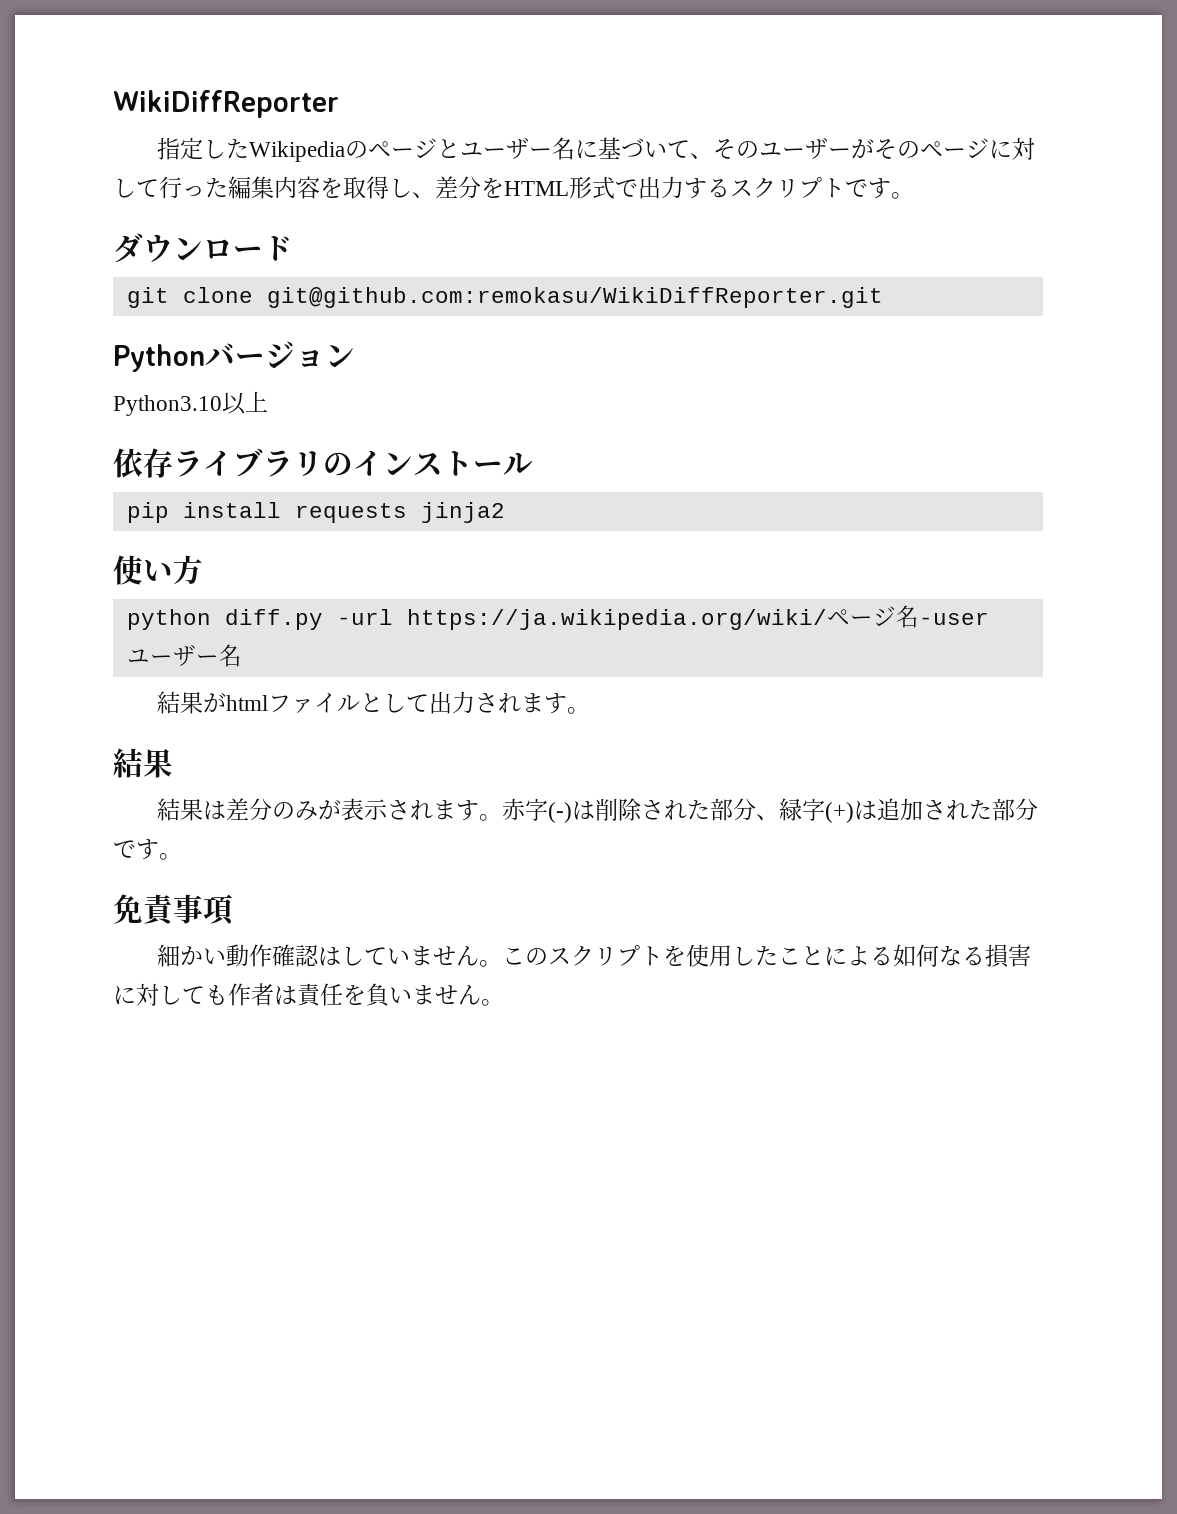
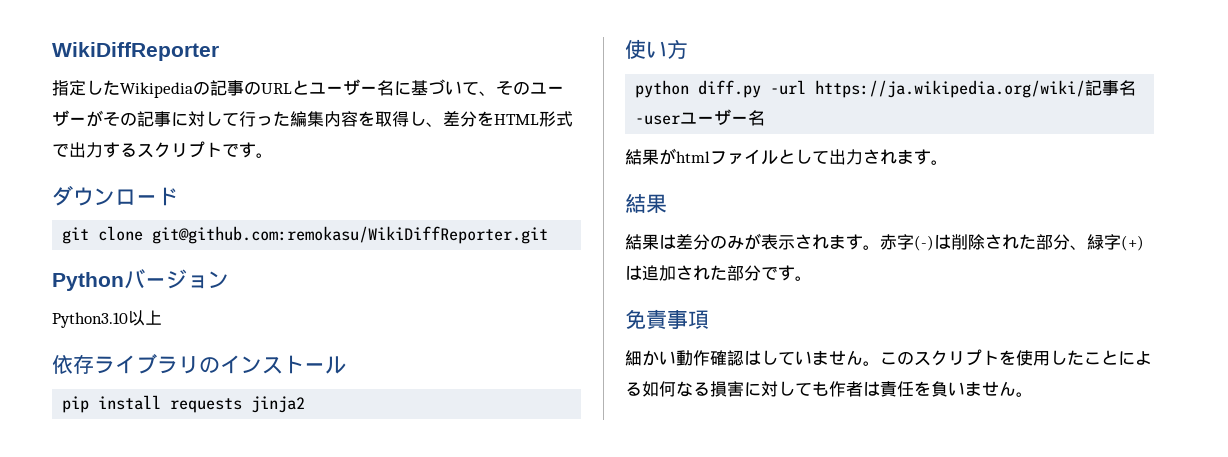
- 指定したWikipediaのページとユーザー名に基づいて、そのユーザーがそのページに対して行った編集内容を取得し、差分をHTML形式で出力するスクリプトです。
+ 指定したWikipediaの記事のURLとユーザー名に基づいて、そのユーザーがその記事に対して行った編集内容を取得し、差分をHTML形式で出力するスクリプトです。
- python diff.py -url https://ja.wikipedia.org/wiki/ページ名-userユーザー名
+ python diff.py -url https://ja.wikipedia.org/wiki/記事名-userユーザー名

